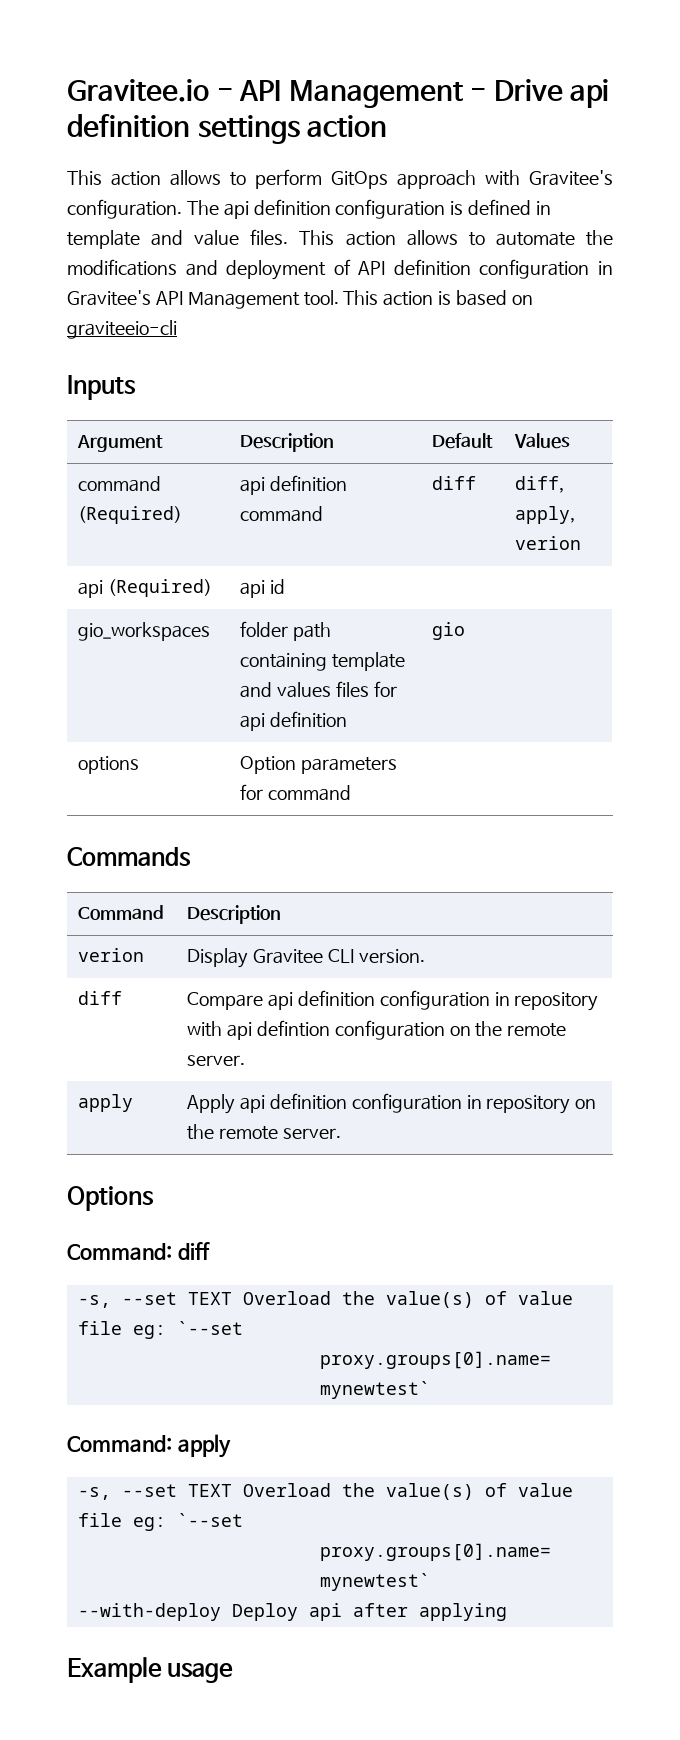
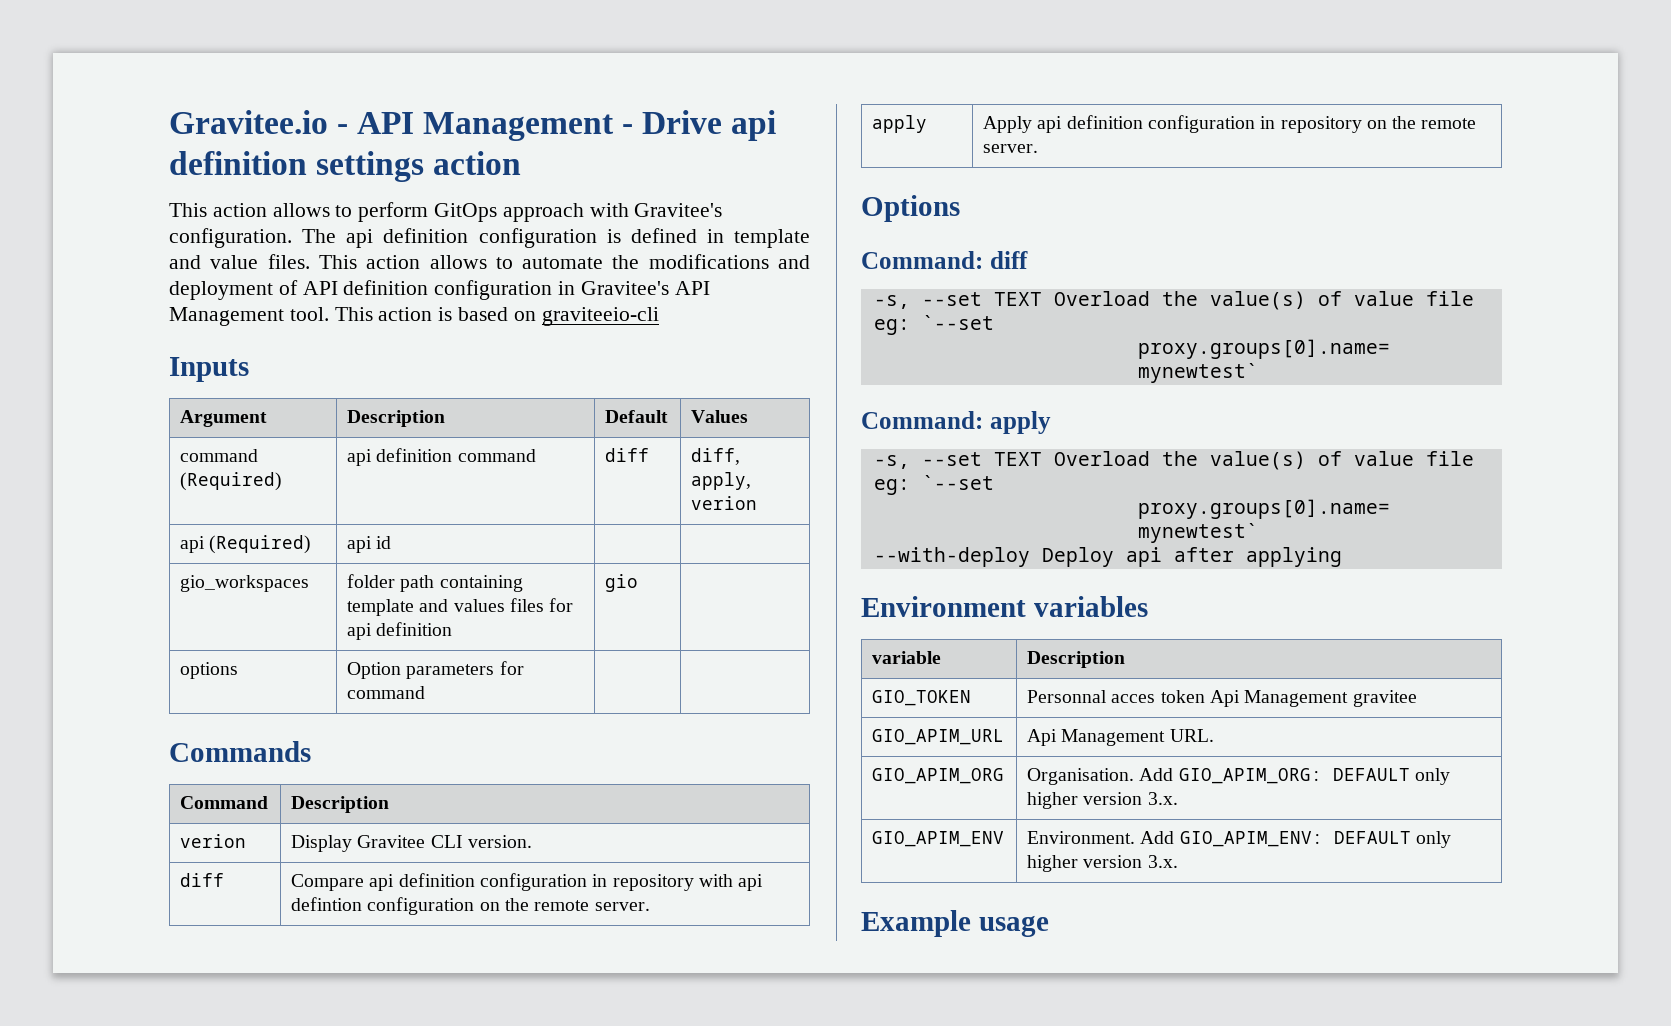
+ Environment variables
+ variable | Description
+ GIO_TOKEN | Personnal acces token Api Management gravitee
+ GIO_APIM_URL | Api Management URL.
+ GIO_APIM_ORG | Organisation. Add GIO_APIM_ORG: DEFAULT only higher version 3.x.
+ GIO_APIM_ENV | Environment. Add GIO_APIM_ENV: DEFAULT only higher version 3.x.

